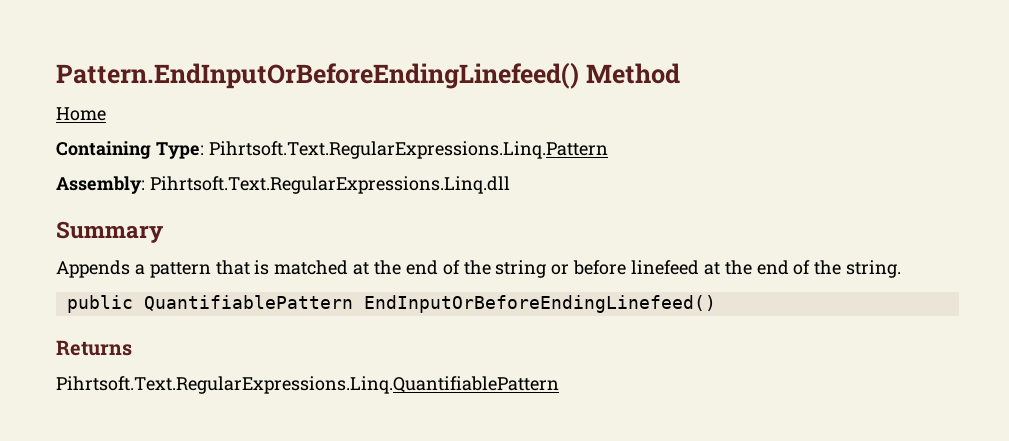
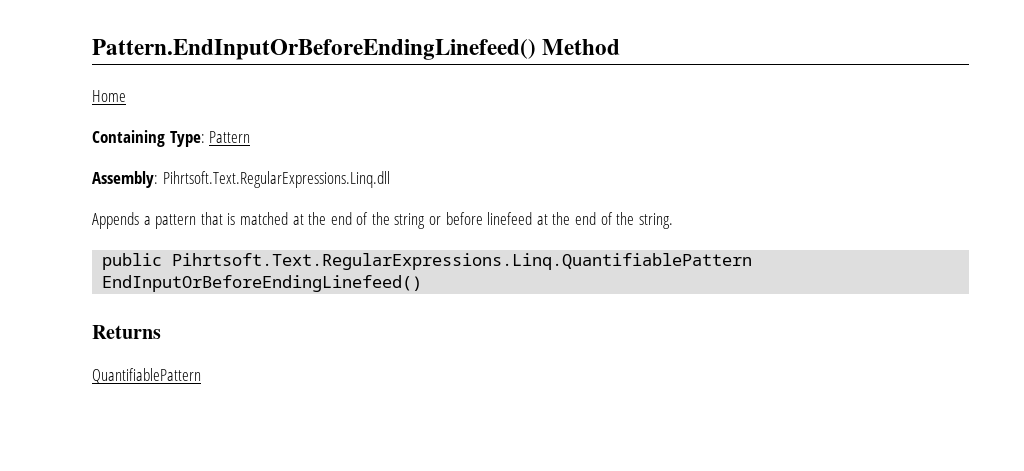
- Containing Type: Pihrtsoft.Text.RegularExpressions.Linq.Pattern
+ Containing Type: Pattern
- Summary
- public QuantifiablePattern EndInputOrBeforeEndingLinefeed()
+ public Pihrtsoft.Text.RegularExpressions.Linq.QuantifiablePattern EndInputOrBeforeEndingLinefeed()
- Pihrtsoft.Text.RegularExpressions.Linq.QuantifiablePattern
+ QuantifiablePattern

